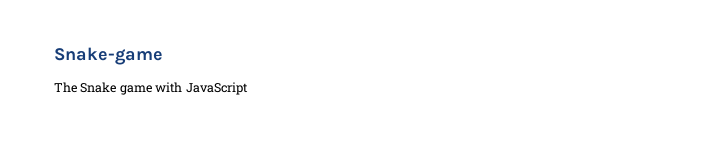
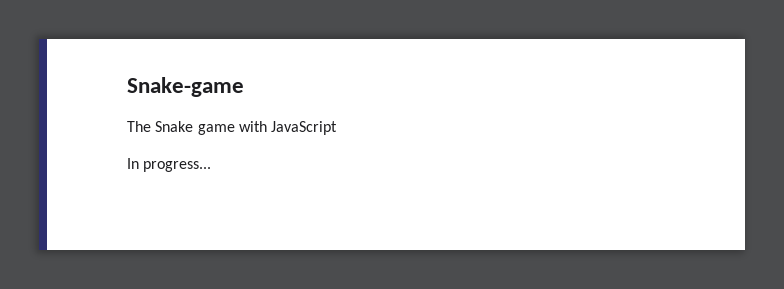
+ In progress...

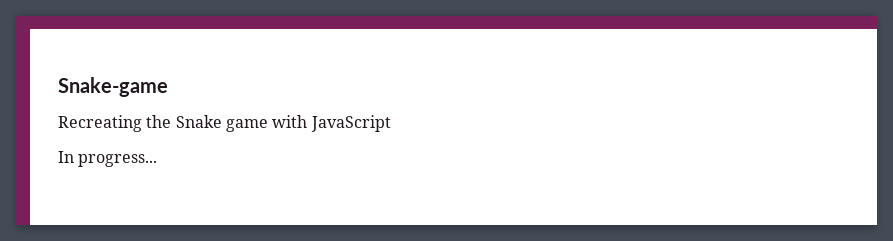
- The Snake game with JavaScript
+ Recreating the Snake game with JavaScript

